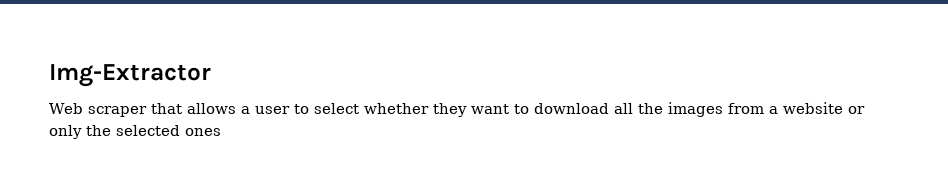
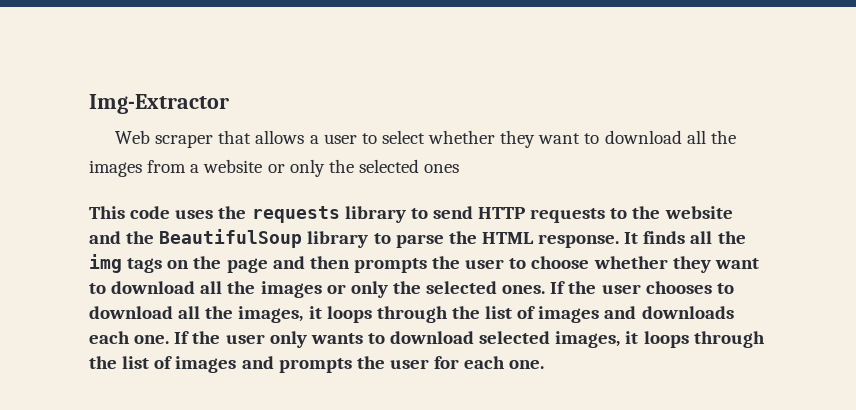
+ This code uses the requests library to send HTTP requests to the website and the BeautifulSoup library to parse the HTML response. It finds all the img tags on the page and then prompts the user to choose whether they want to download all the images or only the selected ones. If the user chooses to download all the images, it loops through the list of images and downloads each one. If the user only wants to download selected images, it loops through the list of images and prompts the user for each one.

